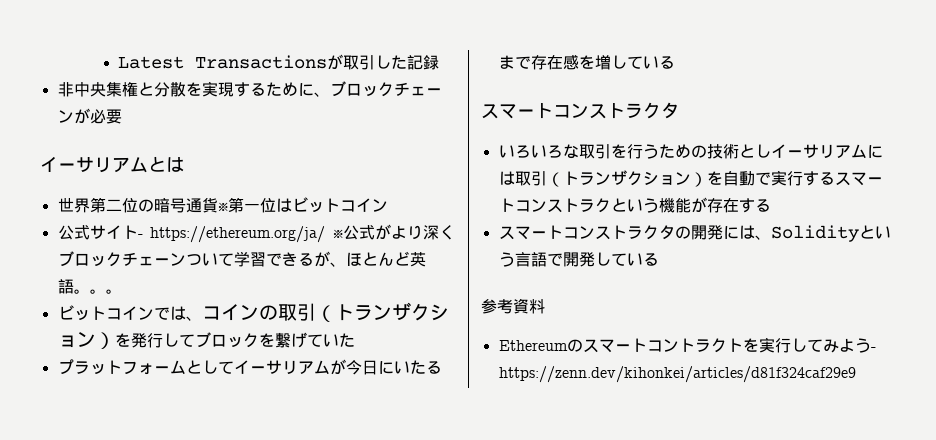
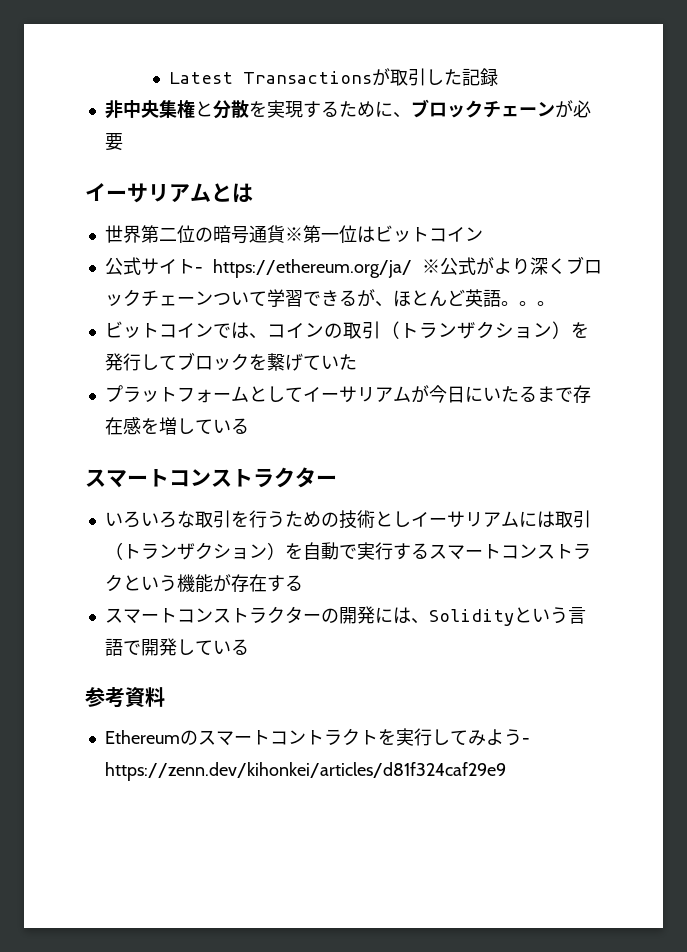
  プラットフォームとしてイーサリアムが今日にいたるまで存在感を増している
- スマートコンストラクタ
+ スマートコンストラクター
- スマートコンストラクタの開発には、Solidityという言語で開発している
+ スマートコンストラクターの開発には、Solidityという言語で開発している

